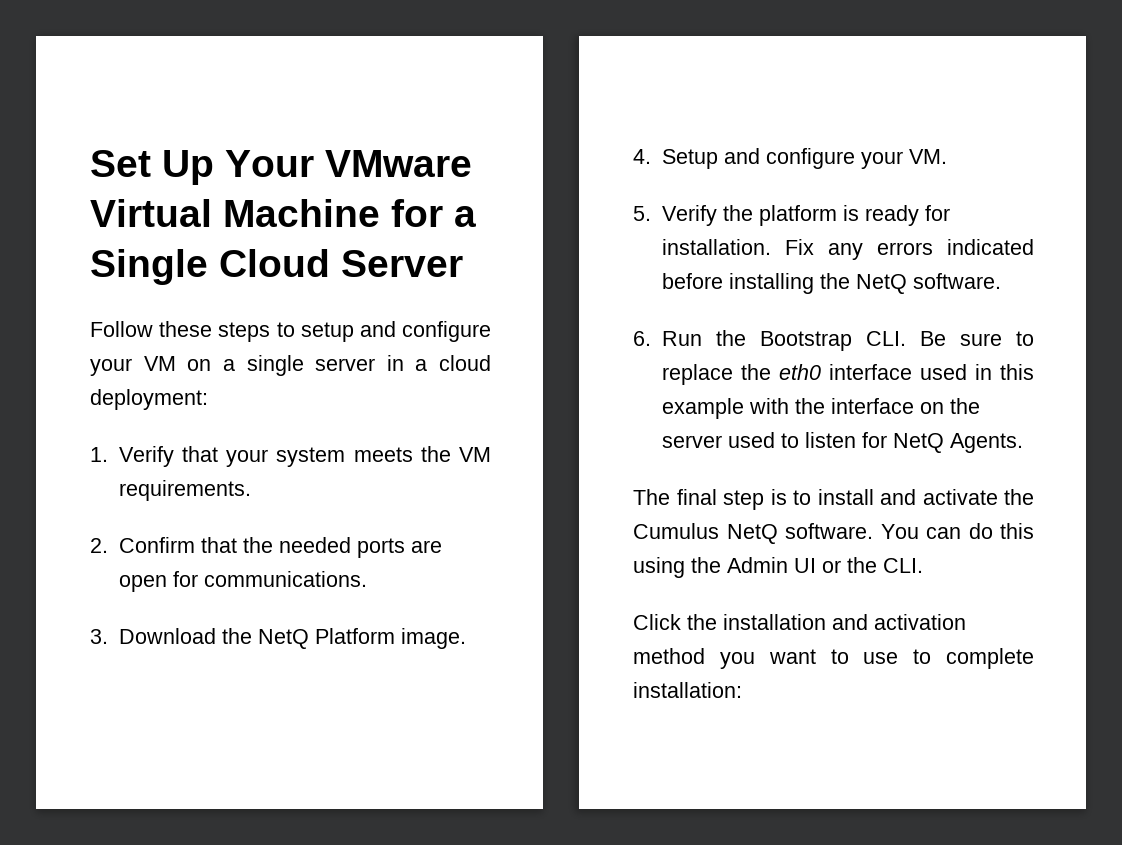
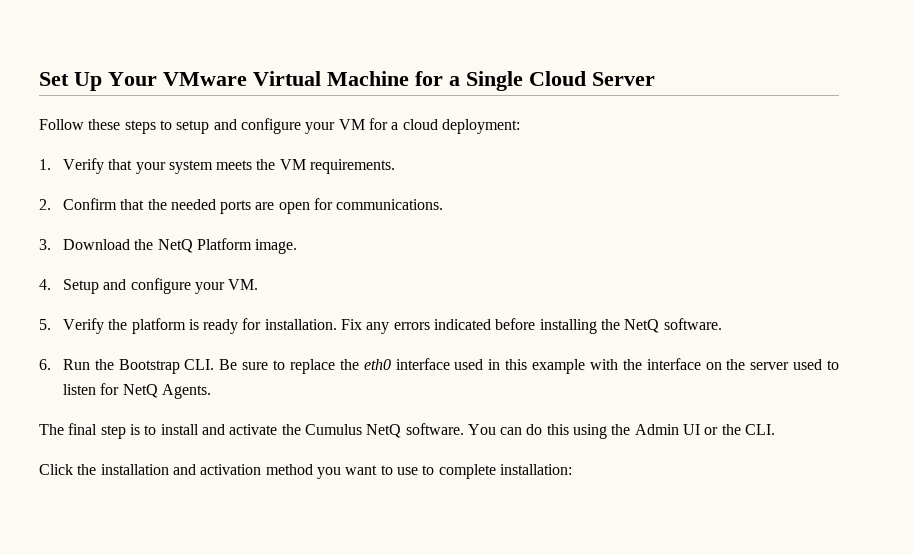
- Follow these steps to setup and configure your VM on a single server in a cloud deployment:
+ Follow these steps to setup and configure your VM for a cloud deployment:

